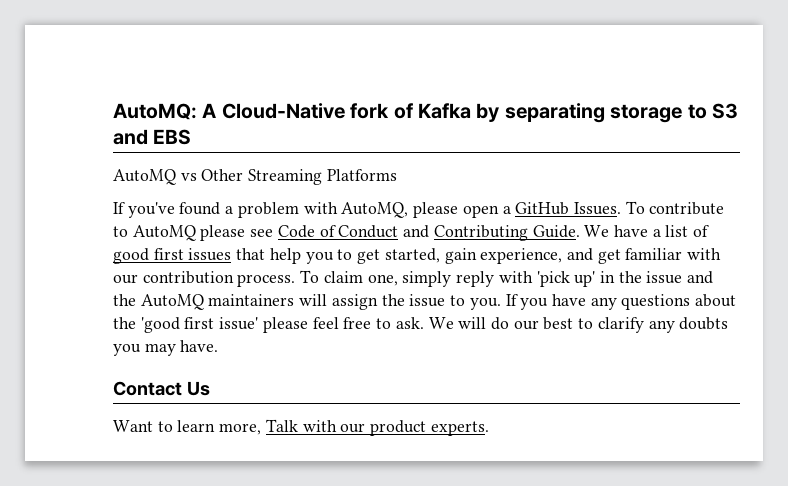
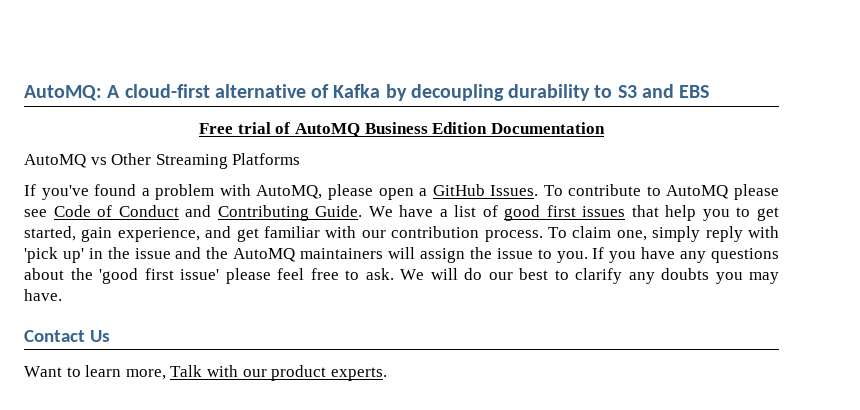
- AutoMQ: A Cloud-Native fork of Kafka by separating storage to S3 and EBS
+ AutoMQ: A cloud-first alternative of Kafka by decoupling durability to S3 and EBS
+ Free trial of AutoMQ Business Edition Documentation

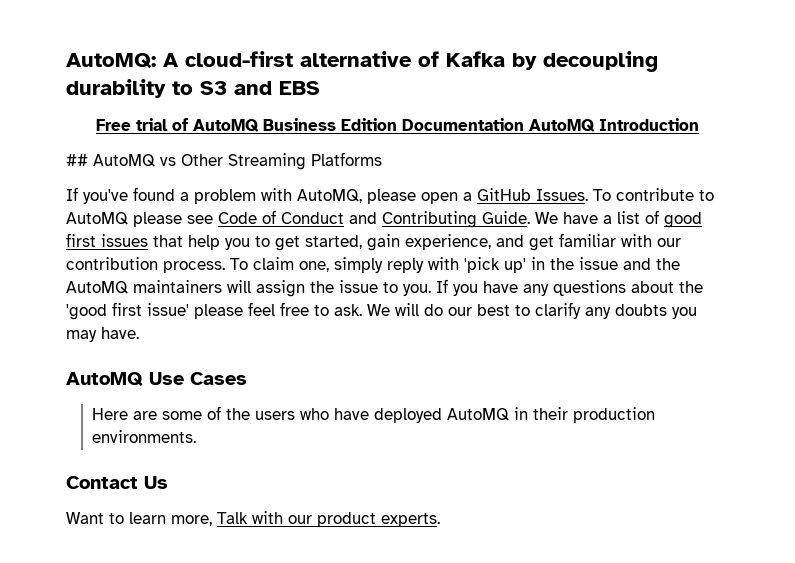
- Free trial of AutoMQ Business Edition Documentation
- AutoMQ vs Other Streaming Platforms
+ Free trial of AutoMQ Business Edition Documentation AutoMQ Introduction
+ ## AutoMQ vs Other Streaming Platforms
+ AutoMQ Use Cases
+ Here are some of the users who have deployed AutoMQ in their production environments.

